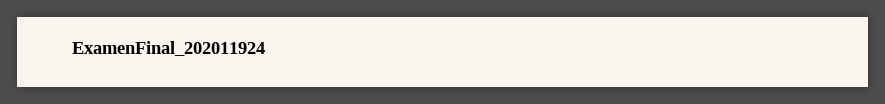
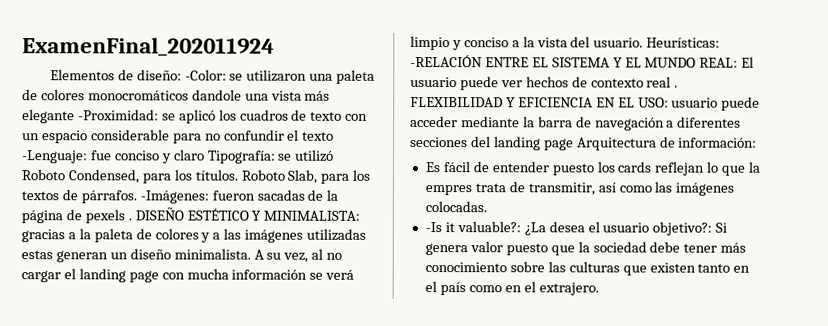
+ Elementos de diseño: -Color: se utilizaron una paleta de colores monocromáticos dandole una vista más elegante -Proximidad: se aplicó los cuadros de texto con un espacio considerable para no confundir el texto -Lenguaje: fue conciso y claro Tipografía: se utilizó Roboto Condensed, para los títulos. Roboto Slab, para los textos de párrafos. -Imágenes: fueron sacadas de la página de pexels . DISEÑO ESTÉTICO Y MINIMALISTA: gracias a la paleta de colores y a las imágenes utilizadas estas generan un diseño minimalista. A su vez, al no cargar el landing page con mucha información se verá limpio y conciso a la vista del usuario. Heurísticas: -RELACIÓN ENTRE EL SISTEMA Y EL MUNDO REAL: El usuario puede ver hechos de contexto real . FLEXIBILIDAD Y EFICIENCIA EN EL USO: usuario puede acceder mediante la barra de navegación a diferentes secciones del landing page Arquitectura de información:
+ Es fácil de entender puesto los cards reflejan lo que la empres trata de transmitir, así como las imágenes colocadas.
+ -Is it valuable?: ¿La desea el usuario objetivo?: Si genera valor puesto que la sociedad debe tener más conocimiento sobre las culturas que existen tanto en el país como en el extrajero.

